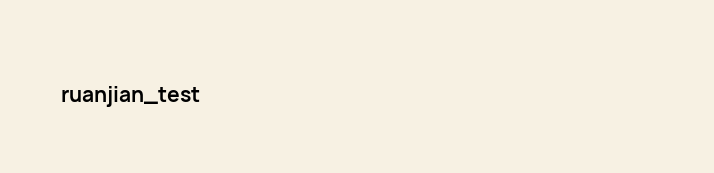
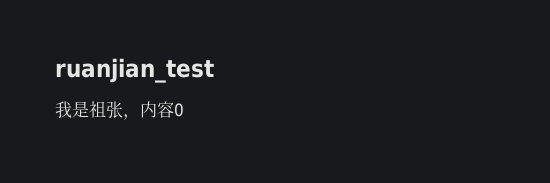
+ 我是祖张，内容0

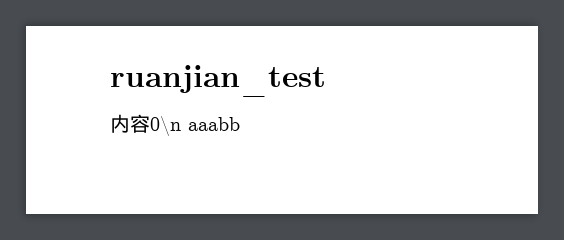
- 我是祖张，内容0
+ 内容0\n aaabb

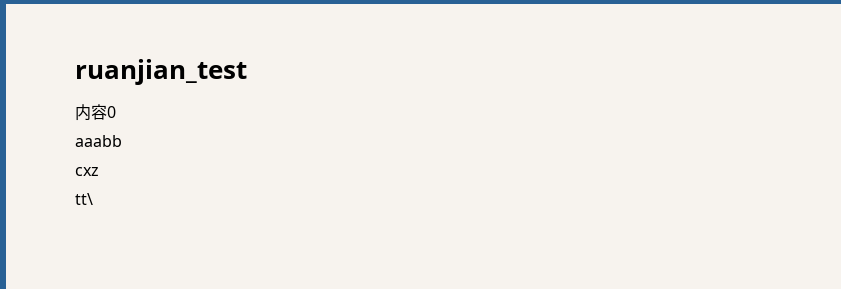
- 内容0\n aaabb
+ 内容0
+ aaabb
+ cxz
+ tt\

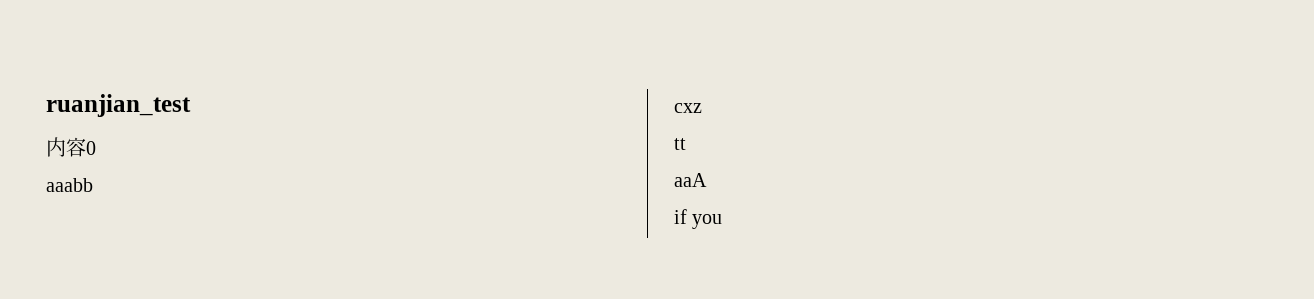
- tt\
+ tt
+ aaA
+ if you

